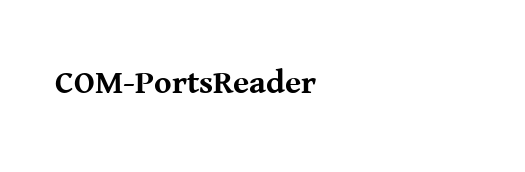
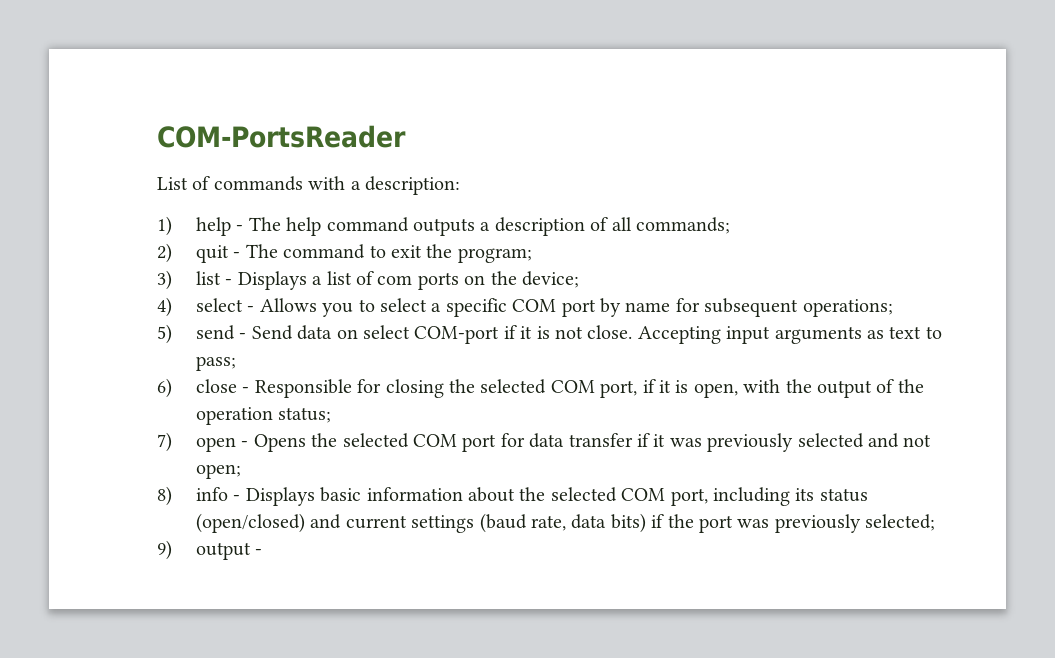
+ List of commands with a description:
+ 1) help - The help command outputs a description of all commands;
+ 2) quit - The command to exit the program;
+ 3) list - Displays a list of com ports on the device;
+ 4) select - Allows you to select a specific COM port by name for subsequent operations;
+ 5) send - Send data on select COM-port if it is not close. Accepting input arguments as text to pass;
+ 6) close - Responsible for closing the selected COM port, if it is open, with the output of the operation status;
+ 7) open - Opens the selected COM port for data transfer if it was previously selected and not open;
+ 8) info - Displays basic information about the selected COM port, including its status (open/closed) and current settings (baud rate, data bits) if the port was previously selected;
+ 9) output -

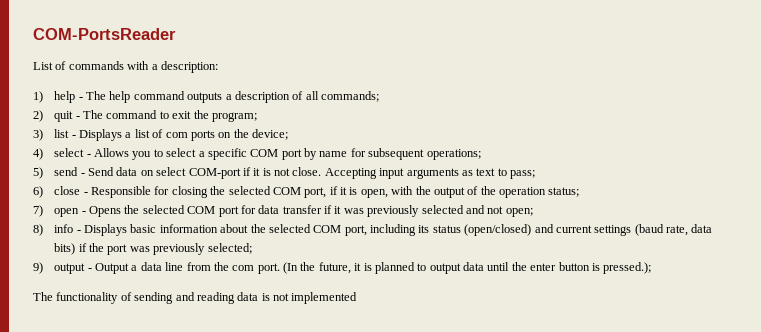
- 9) output -
+ 9) output - Output a data line from the com port. (In the future, it is planned to output data until the enter button is pressed.);
+ The functionality of sending and reading data is not implemented

